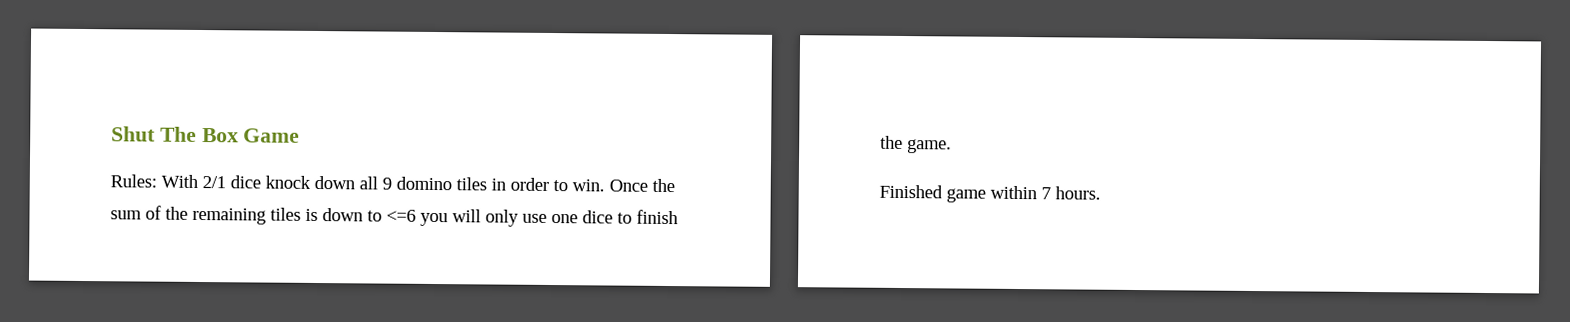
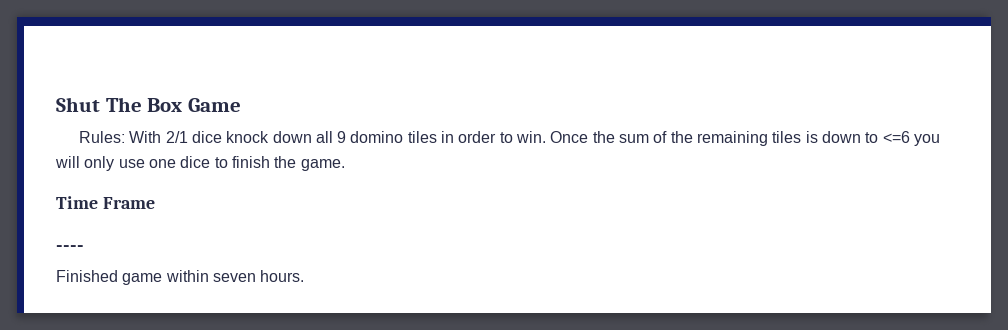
+ Time Frame
+ ----
- Finished game within 7 hours.
+ Finished game within seven hours.

